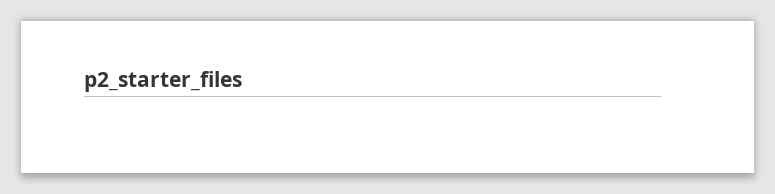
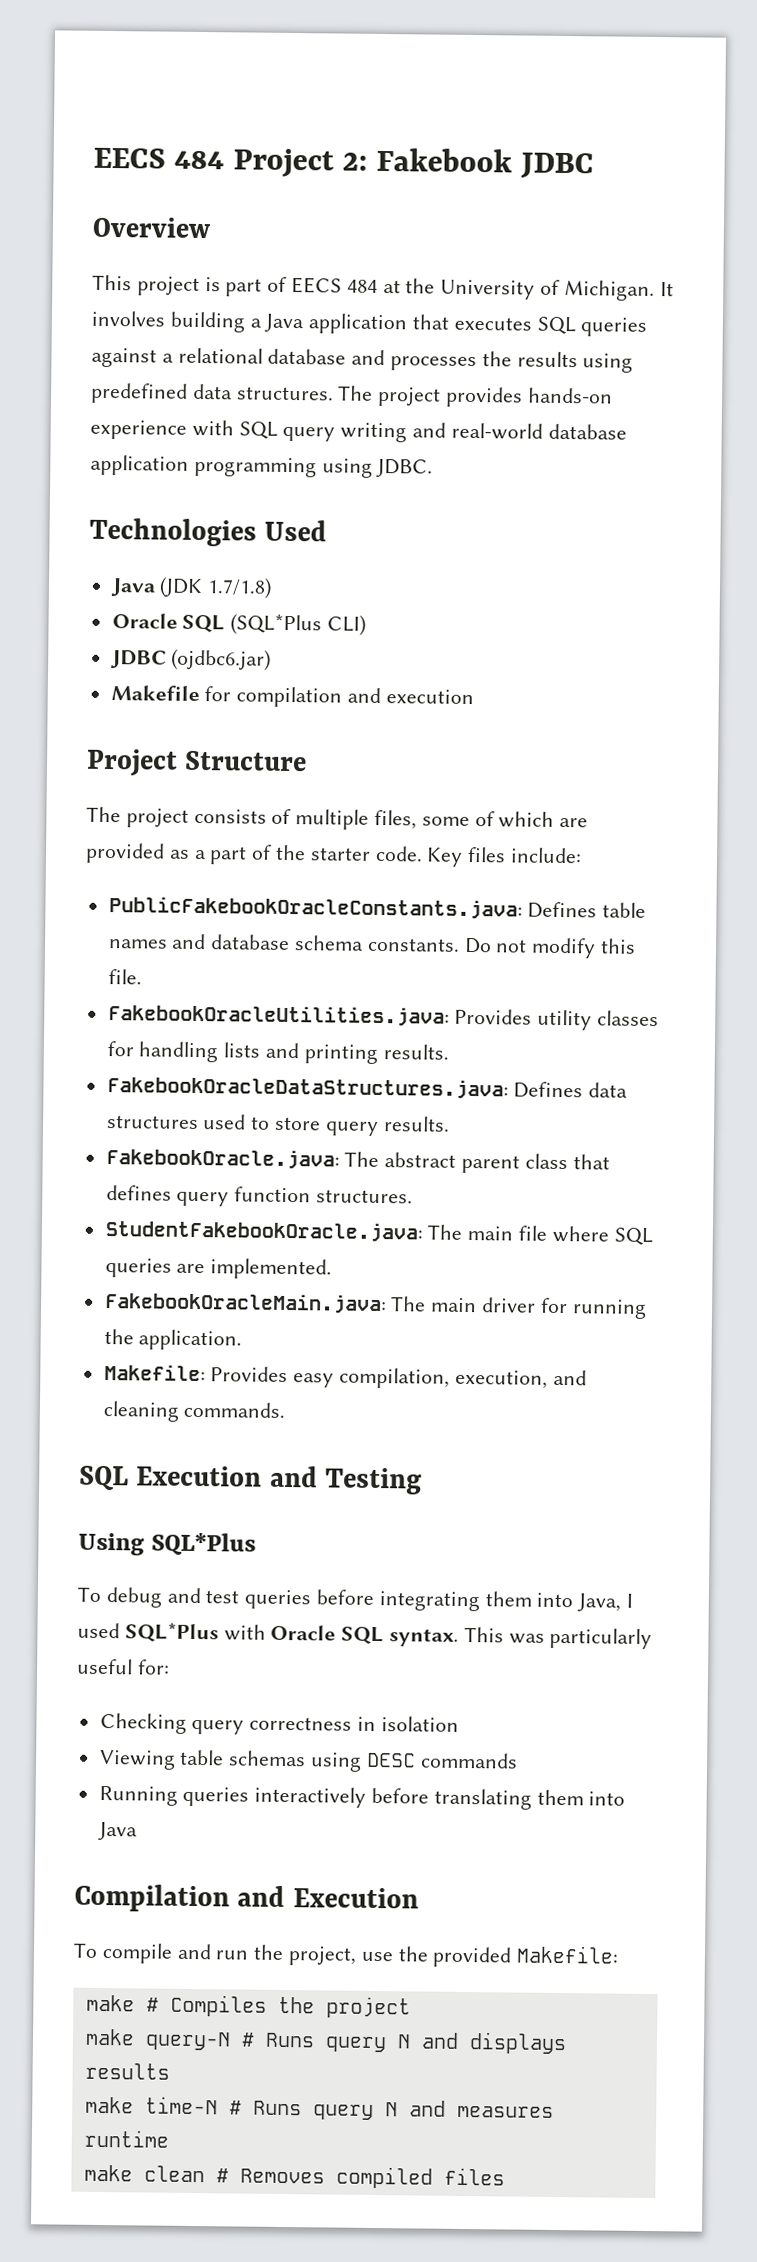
- p2_starter_files
+ EECS 484 Project 2: Fakebook JDBC
+ Overview
+ This project is part of EECS 484 at the University of Michigan. It involves building a Java application that executes SQL queries against a relational database and processes the results using predefined data structures. The project provides hands-on experience with SQL query writing and real-world database application programming using JDBC.
+ Technologies Used
+ Java (JDK 1.7/1.8)
+ Oracle SQL (SQL*Plus CLI)
+ JDBC (ojdbc6.jar)
+ Makefile for compilation and execution
+ Project Structure
+ The project consists of multiple files, some of which are provided as a part of the starter code. Key files include:
+ PublicFakebookOracleConstants.java: Defines table names and database schema constants. Do not modify this file.
+ FakebookOracleUtilities.java: Provides utility classes for handling lists and printing results.
+ FakebookOracleDataStructures.java: Defines data structures used to store query results.
+ FakebookOracle.java: The abstract parent class that defines query function structures.
+ StudentFakebookOracle.java: The main file where SQL queries are implemented.
+ FakebookOracleMain.java: The main driver for running the application.
+ Makefile: Provides easy compilation, execution, and cleaning commands.
+ SQL Execution and Testing
+ Using SQL*Plus
+ To debug and test queries before integrating them into Java, I used SQL*Plus with Oracle SQL syntax. This was particularly useful for:
+ Checking query correctness in isolation
+ Viewing table schemas using DESC commands
+ Running queries interactively before translating them into Java
+ Compilation and Execution
+ To compile and run the project, use the provided Makefile:
+ make # Compiles the project
+ make query-N # Runs query N and displays results
+ make time-N # Runs query N and measures runtime
+ make clean # Removes compiled files

